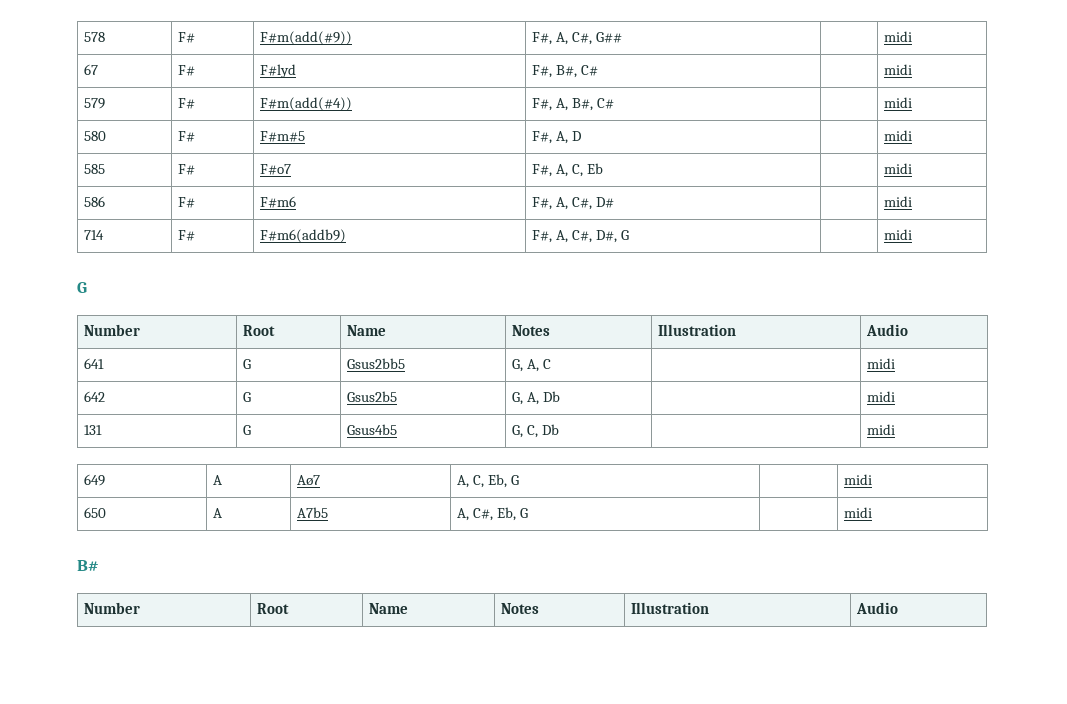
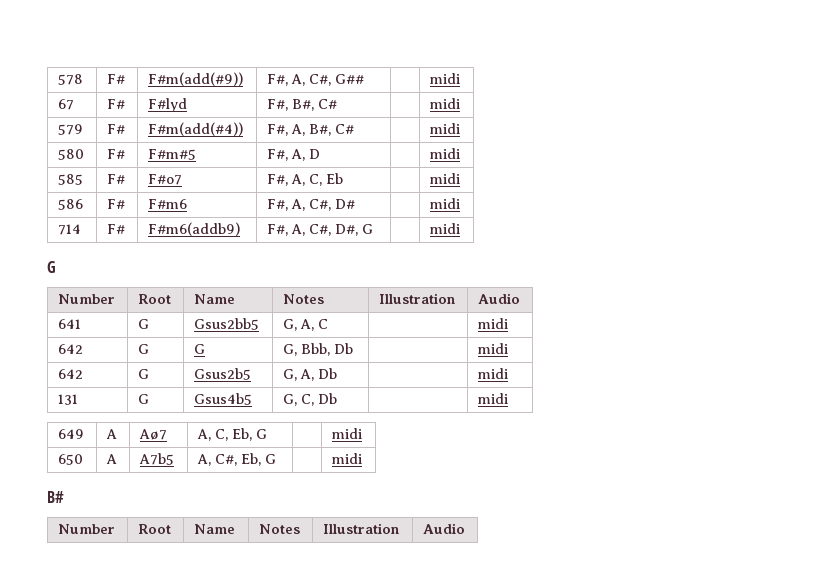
+ 642 | G | G | G, Bbb, Db | | midi

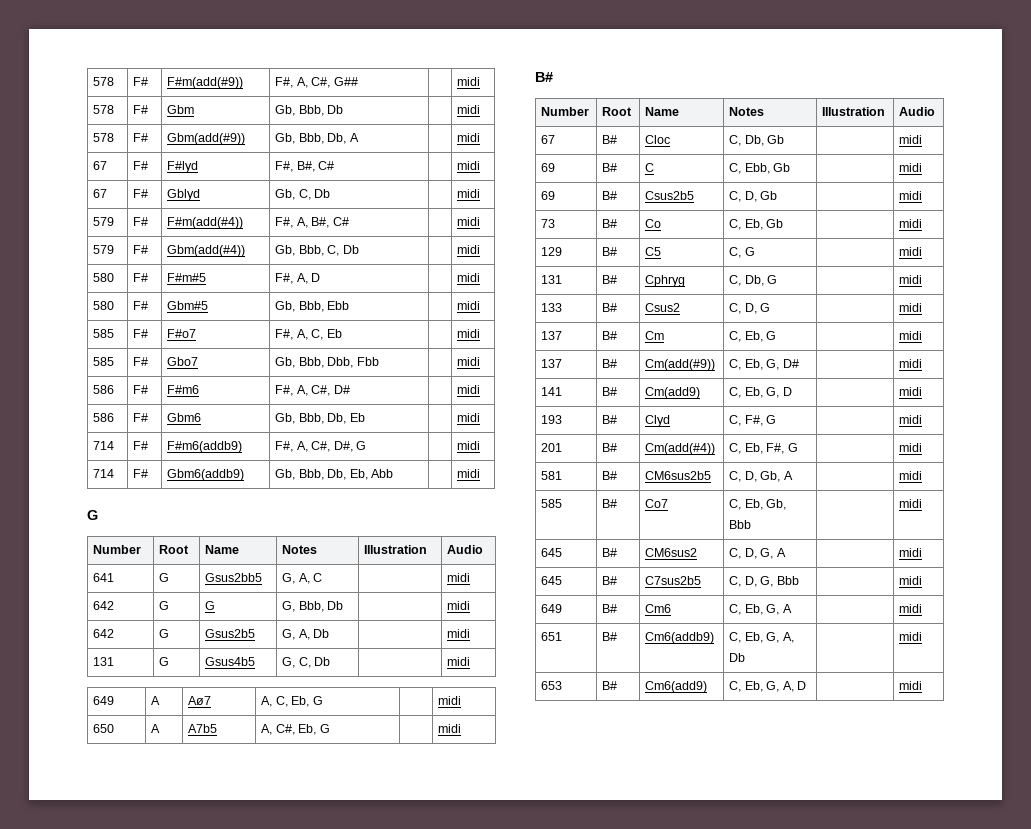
+ 578 | F# | Gbm | Gb, Bbb, Db | | midi
+ 578 | F# | Gbm(add(#9)) | Gb, Bbb, Db, A | | midi
+ 67 | F# | Gblyd | Gb, C, Db | | midi
+ 579 | F# | Gbm(add(#4)) | Gb, Bbb, C, Db | | midi
+ 580 | F# | Gbm#5 | Gb, Bbb, Ebb | | midi
+ 585 | F# | Gbo7 | Gb, Bbb, Dbb, Fbb | | midi
+ 586 | F# | Gbm6 | Gb, Bbb, Db, Eb | | midi
+ 714 | F# | Gbm6(addb9) | Gb, Bbb, Db, Eb, Abb | | midi
+ 67 | B# | Cloc | C, Db, Gb | | midi
+ 69 | B# | C | C, Ebb, Gb | | midi
+ 69 | B# | Csus2b5 | C, D, Gb | | midi
+ 73 | B# | Co | C, Eb, Gb | | midi
+ 129 | B# | C5 | C, G | | midi
+ 131 | B# | Cphryg | C, Db, G | | midi
+ 133 | B# | Csus2 | C, D, G | | midi
+ 137 | B# | Cm | C, Eb, G | | midi
+ 137 | B# | Cm(add(#9)) | C, Eb, G, D# | | midi
+ 141 | B# | Cm(add9) | C, Eb, G, D | | midi
+ 193 | B# | Clyd | C, F#, G | | midi
+ 201 | B# | Cm(add(#4)) | C, Eb, F#, G | | midi
+ 581 | B# | CM6sus2b5 | C, D, Gb, A | | midi
+ 585 | B# | Co7 | C, Eb, Gb, Bbb | | midi
+ 645 | B# | CM6sus2 | C, D, G, A | | midi
+ 645 | B# | C7sus2b5 | C, D, G, Bbb | | midi
+ 649 | B# | Cm6 | C, Eb, G, A | | midi
+ 651 | B# | Cm6(addb9) | C, Eb, G, A, Db | | midi
+ 653 | B# | Cm6(add9) | C, Eb, G, A, D | | midi

